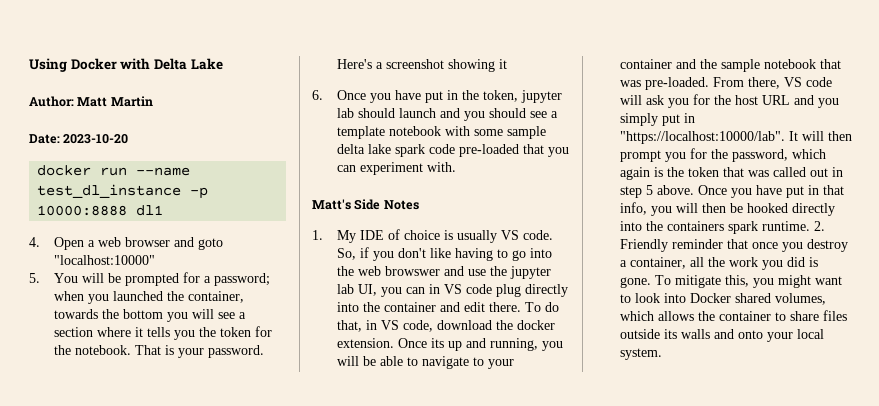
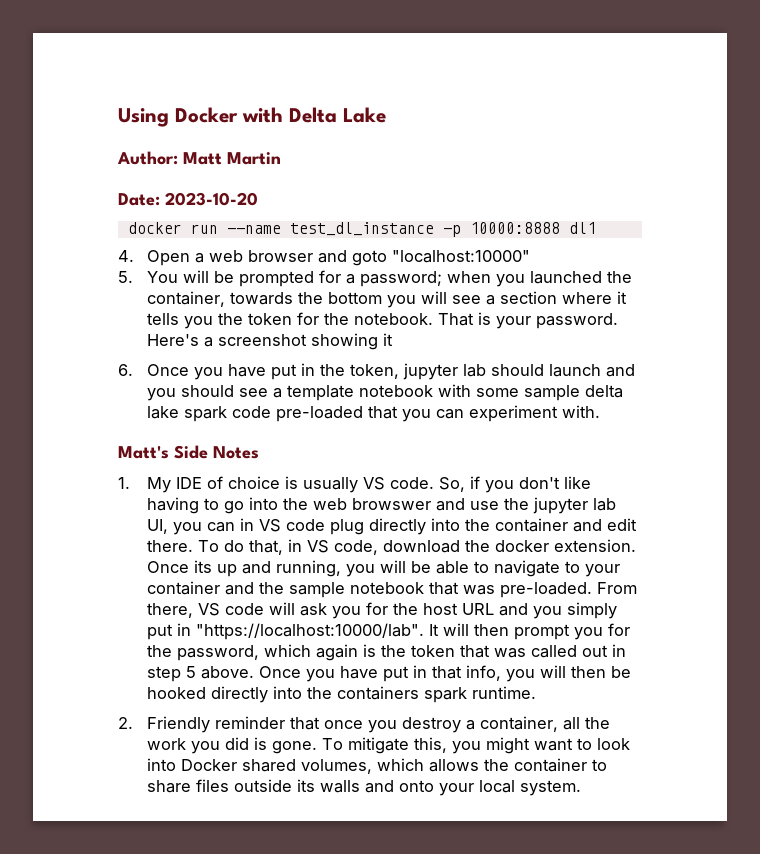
- Once you have put in that info, you will then be hooked directly into the containers spark runtime. 2. Friendly reminder that once you destroy a container, all the work you did is gone.
+ Once you have put in that info, you will then be hooked directly into the containers spark runtime.
+ 2. Friendly reminder that once you destroy a container, all the work you did is gone.

